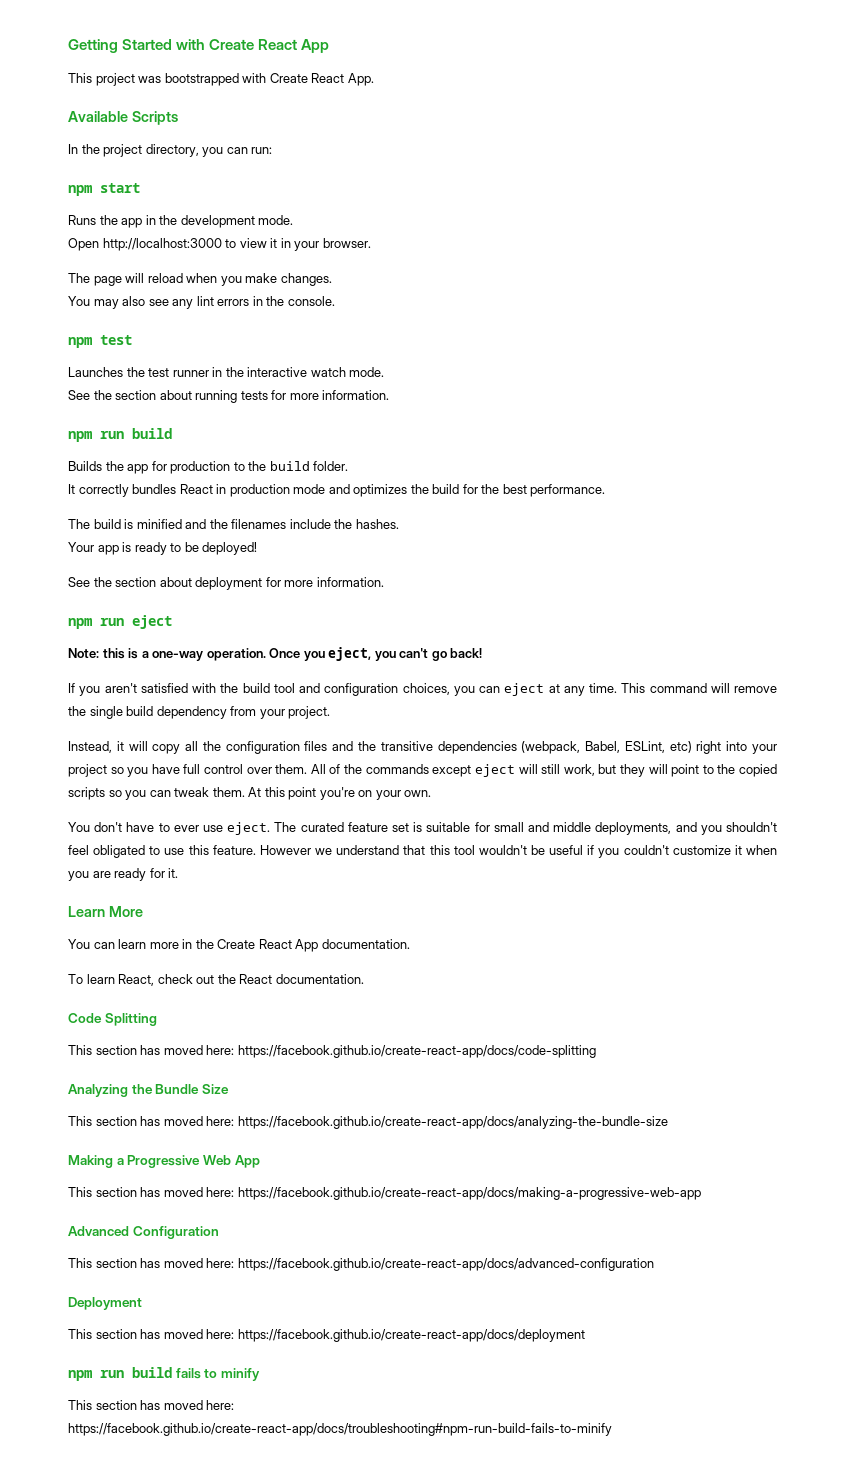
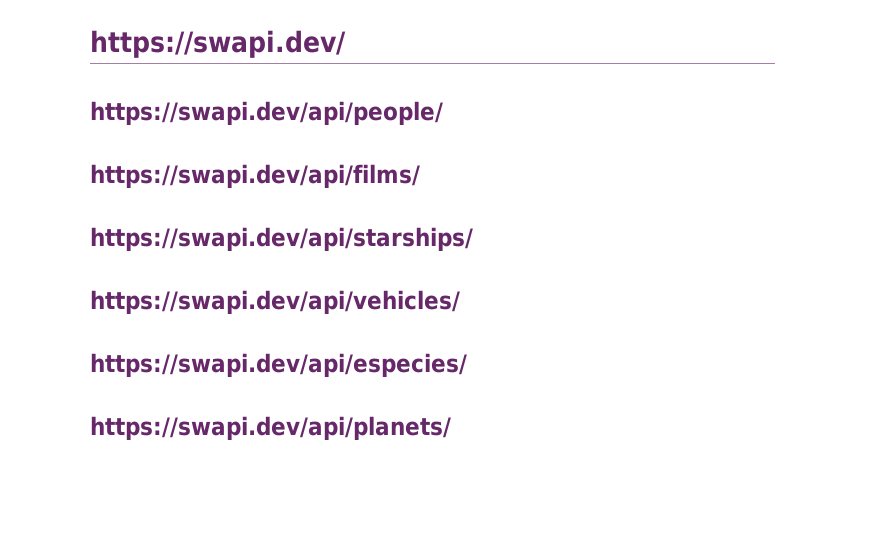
- Getting Started with Create React App
- This project was bootstrapped with Create React App.
- Available Scripts
- In the project directory, you can run:
- npm start
- Runs the app in the development mode.
- Open http://localhost:3000 to view it in your browser.
- The page will reload when you make changes.
- You may also see any lint errors in the console.
- npm test
- Launches the test runner in the interactive watch mode.
- See the section about running tests for more information.
- npm run build
- Builds the app for production to the build folder.
- It correctly bundles React in production mode and optimizes the build for the best performance.
- The build is minified and the filenames include the hashes.
- Your app is ready to be deployed!
- See the section about deployment for more information.
- npm run eject
- Note: this is a one-way operation. Once you eject, you can't go back!
- If you aren't satisfied with the build tool and configuration choices, you can eject at any time. This command will remove the single build dependency from your project.
- Instead, it will copy all the configuration files and the transitive dependencies (webpack, Babel, ESLint, etc) right into your project so you have full control over them. All of the commands except eject will still work, but they will point to the copied scripts so you can tweak them. At this point you're on your own.
- You don't have to ever use eject. The curated feature set is suitable for small and middle deployments, and you shouldn't feel obligated to use this feature. However we understand that this tool wouldn't be useful if you couldn't customize it when you are ready for it.
- Learn More
- You can learn more in the Create React App documentation.
- To learn React, check out the React documentation.
- Code Splitting
- This section has moved here: https://facebook.github.io/create-react-app/docs/code-splitting
- Analyzing the Bundle Size
- This section has moved here: https://facebook.github.io/create-react-app/docs/analyzing-the-bundle-size
- Making a Progressive Web App
- This section has moved here: https://facebook.github.io/create-react-app/docs/making-a-progressive-web-app
- Advanced Configuration
- This section has moved here: https://facebook.github.io/create-react-app/docs/advanced-configuration
- Deployment
- This section has moved here: https://facebook.github.io/create-react-app/docs/deployment
- npm run build fails to minify
- This section has moved here: https://facebook.github.io/create-react-app/docs/troubleshooting#npm-run-build-fails-to-minify
+ https://swapi.dev/
+ https://swapi.dev/api/people/
+ https://swapi.dev/api/films/
+ https://swapi.dev/api/starships/
+ https://swapi.dev/api/vehicles/
+ https://swapi.dev/api/especies/
+ https://swapi.dev/api/planets/

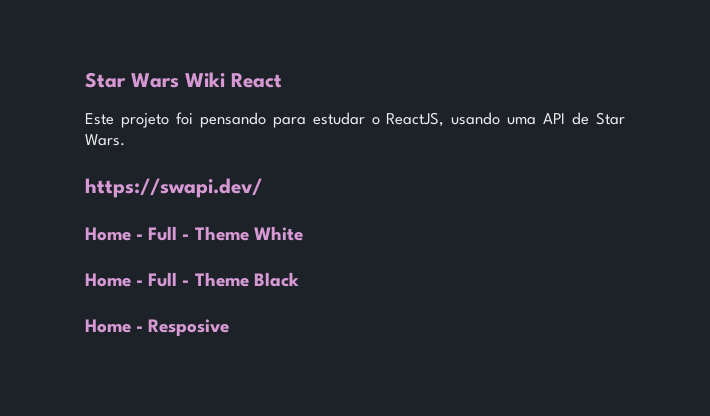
+ Star Wars Wiki React
+ Este projeto foi pensando para estudar o ReactJS, usando uma API de Star Wars.
  https://swapi.dev/
- https://swapi.dev/api/people/
- https://swapi.dev/api/films/
- https://swapi.dev/api/starships/
- https://swapi.dev/api/vehicles/
- https://swapi.dev/api/especies/
- https://swapi.dev/api/planets/
+ Home - Full - Theme White
+ Home - Full - Theme Black
+ Home - Resposive

